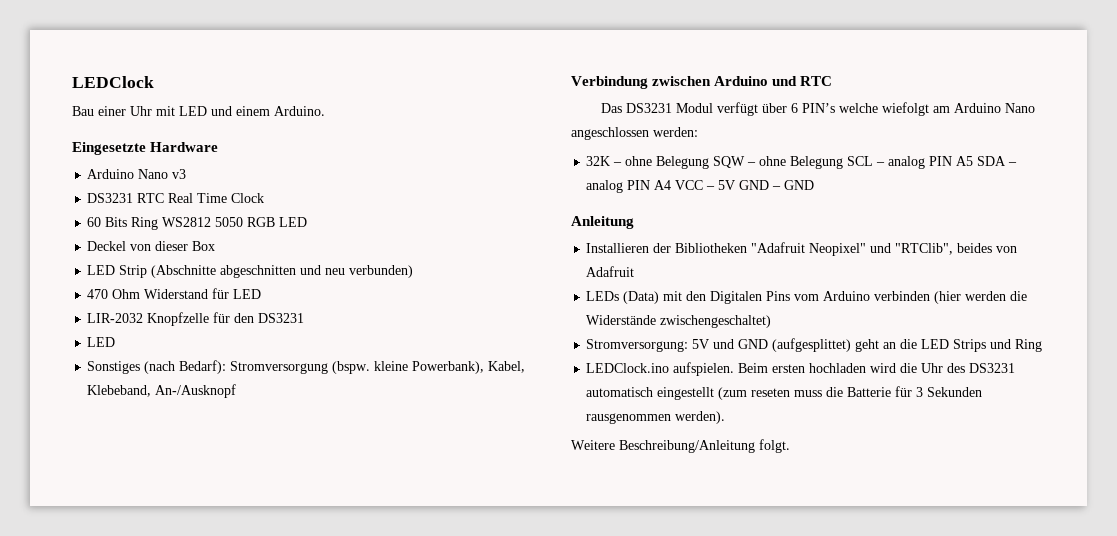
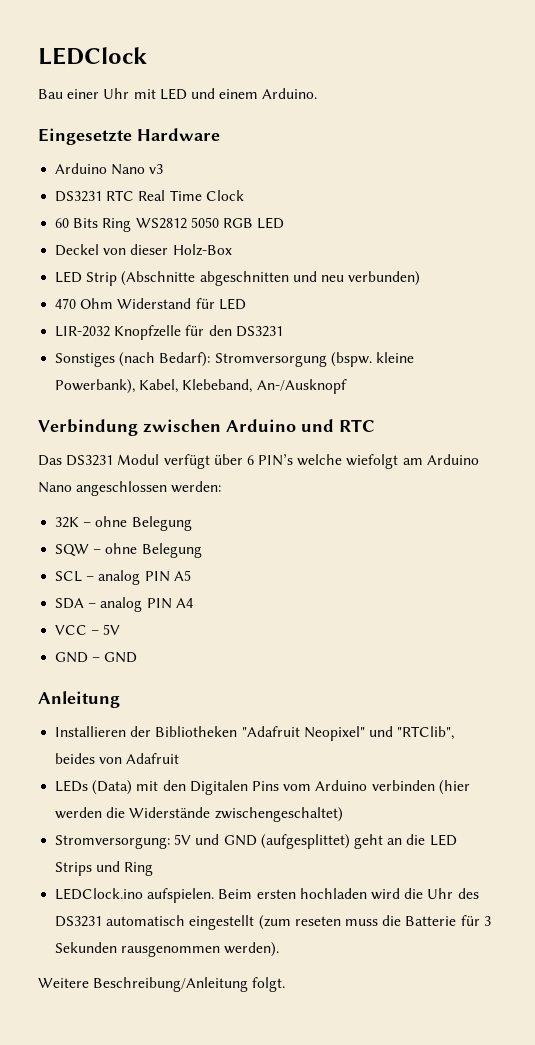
- Deckel von dieser Box
+ Deckel von dieser Holz-Box
  LIR-2032 Knopfzelle für den DS3231
- LED
- 32K – ohne Belegung SQW – ohne Belegung SCL – analog PIN A5 SDA – analog PIN A4 VCC – 5V GND – GND
+ 32K – ohne Belegung
+ SQW – ohne Belegung
+ SCL – analog PIN A5
+ SDA – analog PIN A4
+ VCC – 5V
+ GND – GND

